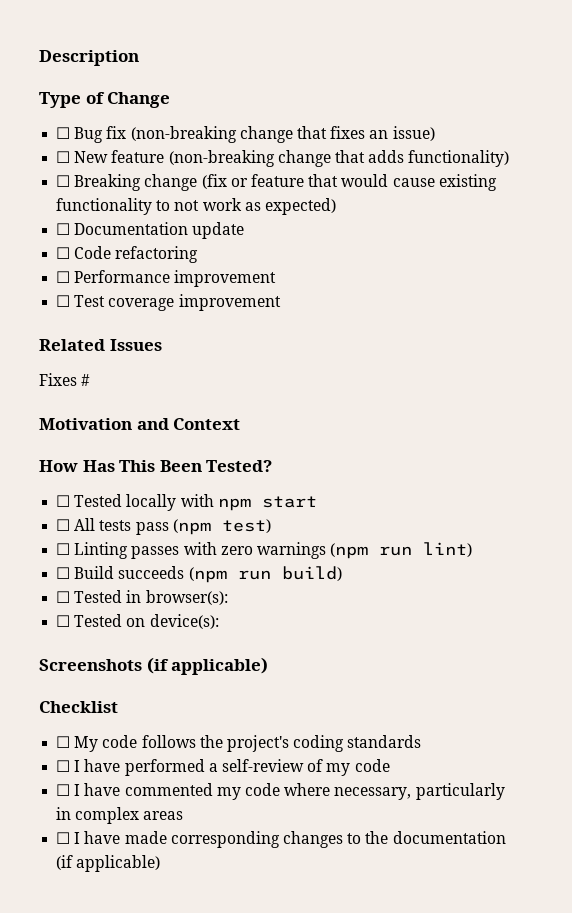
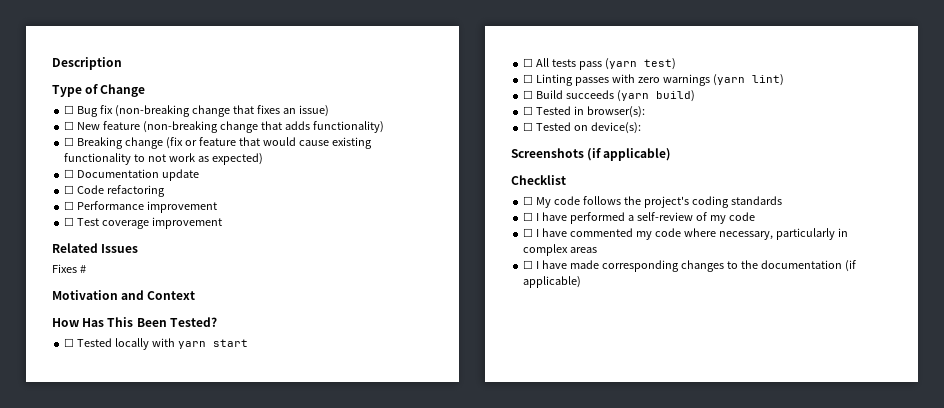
- ☐ Tested locally with npm start
+ ☐ Tested locally with yarn start
- ☐ All tests pass (npm test)
+ ☐ All tests pass (yarn test)
- ☐ Linting passes with zero warnings (npm run lint)
+ ☐ Linting passes with zero warnings (yarn lint)
- ☐ Build succeeds (npm run build)
+ ☐ Build succeeds (yarn build)

